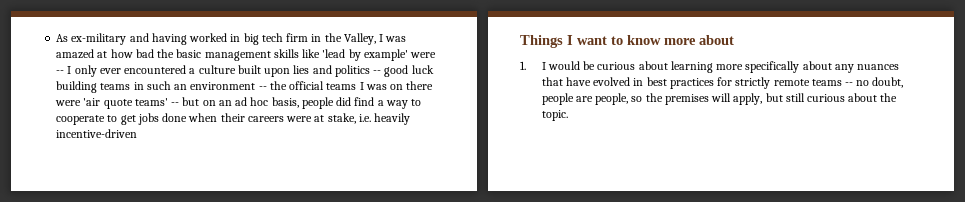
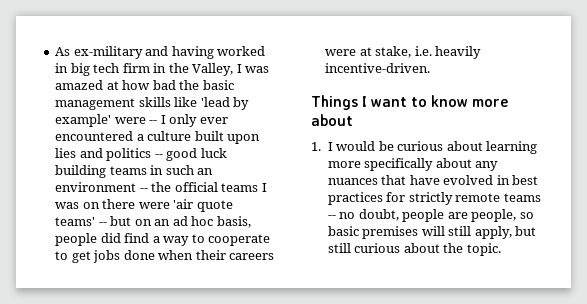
- As ex-military and having worked in big tech firm in the Valley, I was amazed at how bad the basic management skills like 'lead by example' were -- I only ever encountered a culture built upon lies and politics -- good luck building teams in such an environment -- the official teams I was on there were 'air quote teams' -- but on an ad hoc basis, people did find a way to cooperate to get jobs done when their careers were at stake, i.e. heavily incentive-driven
+ As ex-military and having worked in big tech firm in the Valley, I was amazed at how bad the basic management skills like 'lead by example' were -- I only ever encountered a culture built upon lies and politics -- good luck building teams in such an environment -- the official teams I was on there were 'air quote teams' -- but on an ad hoc basis, people did find a way to cooperate to get jobs done when their careers were at stake, i.e. heavily incentive-driven.
- 1. I would be curious about learning more specifically about any nuances that have evolved in best practices for strictly remote teams -- no doubt, people are people, so the premises will apply, but still curious about the topic.
+ 1. I would be curious about learning more specifically about any nuances that have evolved in best practices for strictly remote teams -- no doubt, people are people, so basic premises will still apply, but still curious about the topic.

